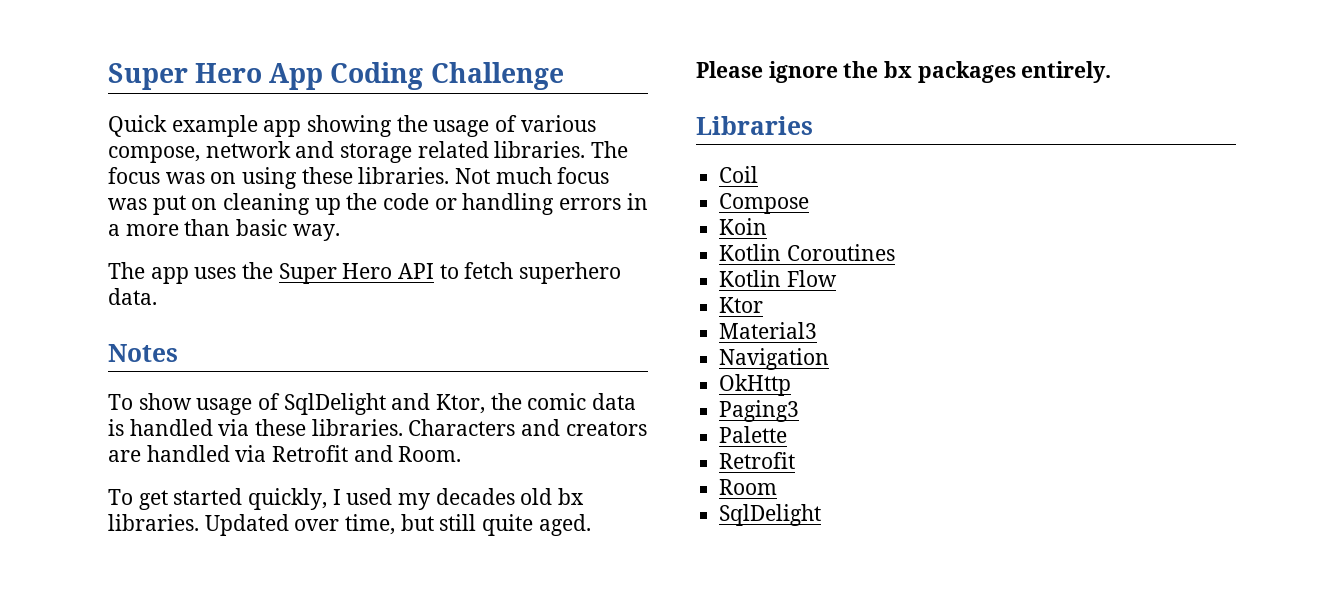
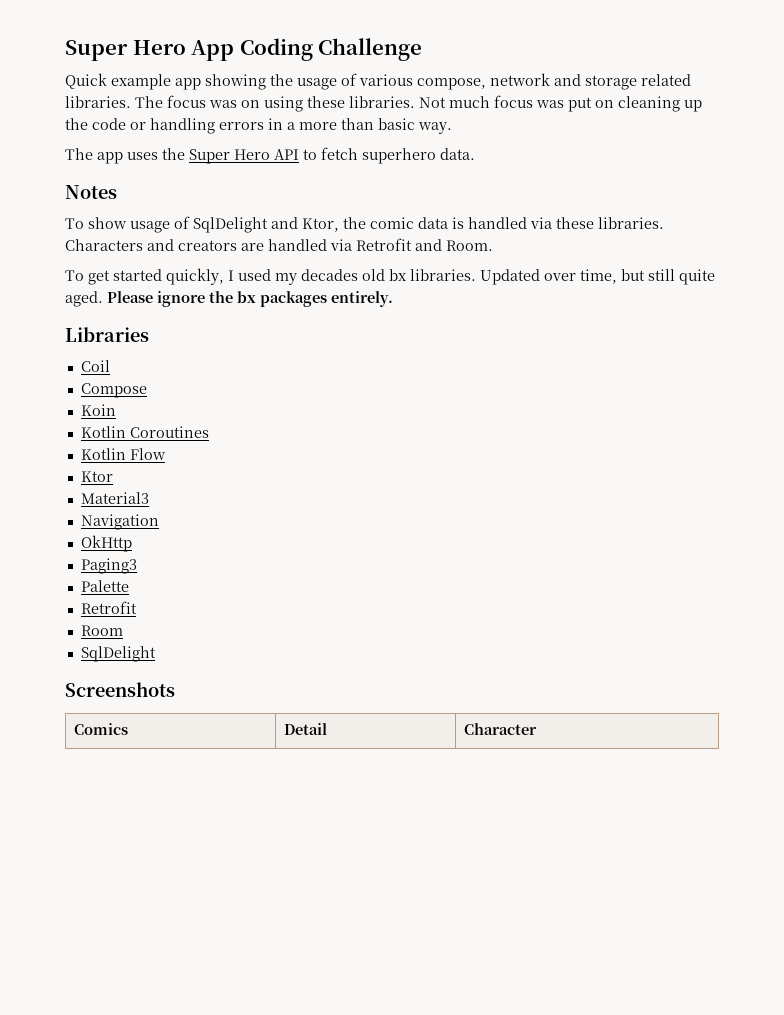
+ Screenshots
+ Comics | Detail | Character

